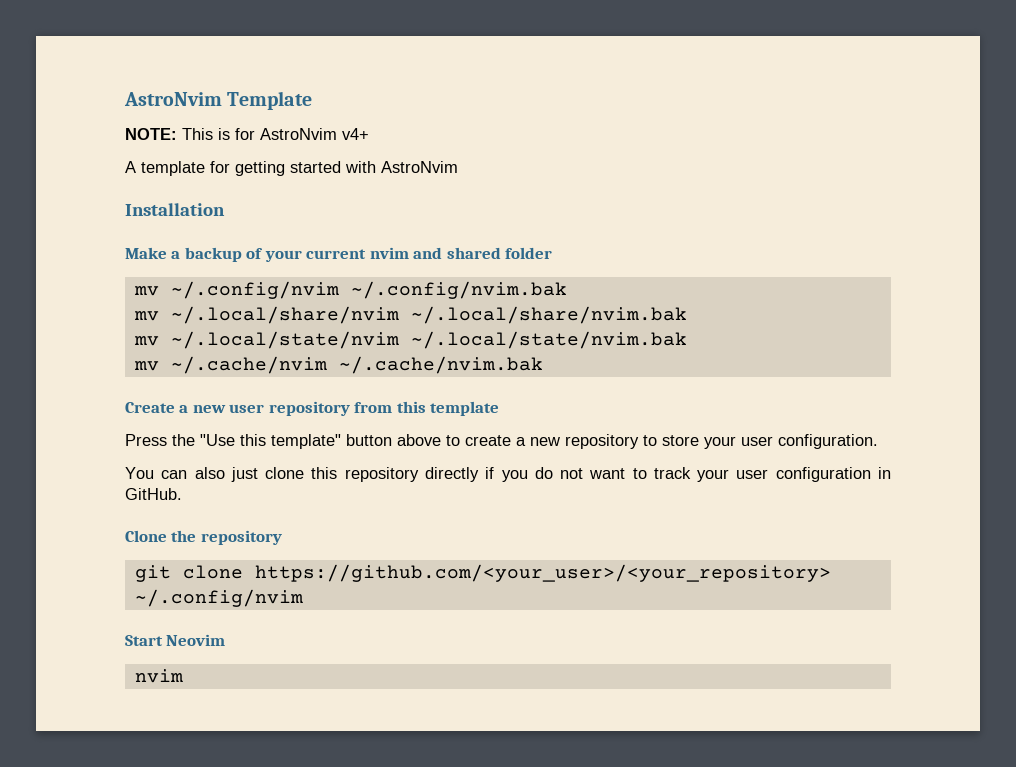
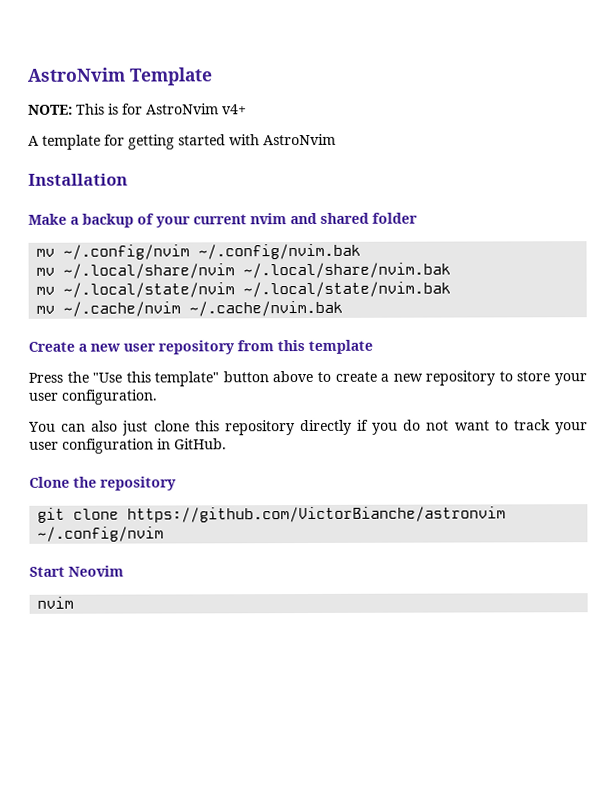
- git clone https://github.com/<your_user>/<your_repository> ~/.config/nvim
+ git clone https://github.com/VictorBianche/astronvim ~/.config/nvim

